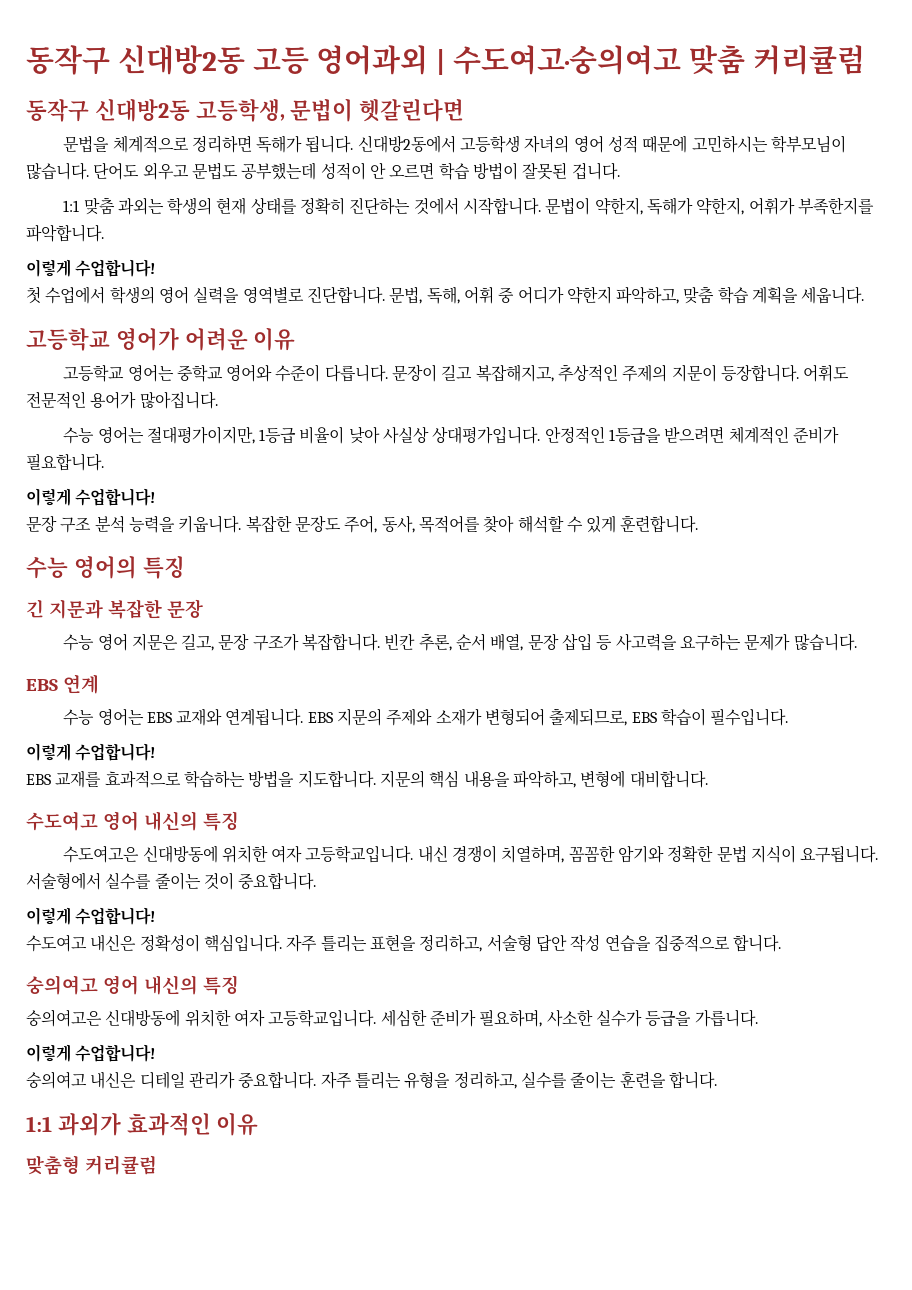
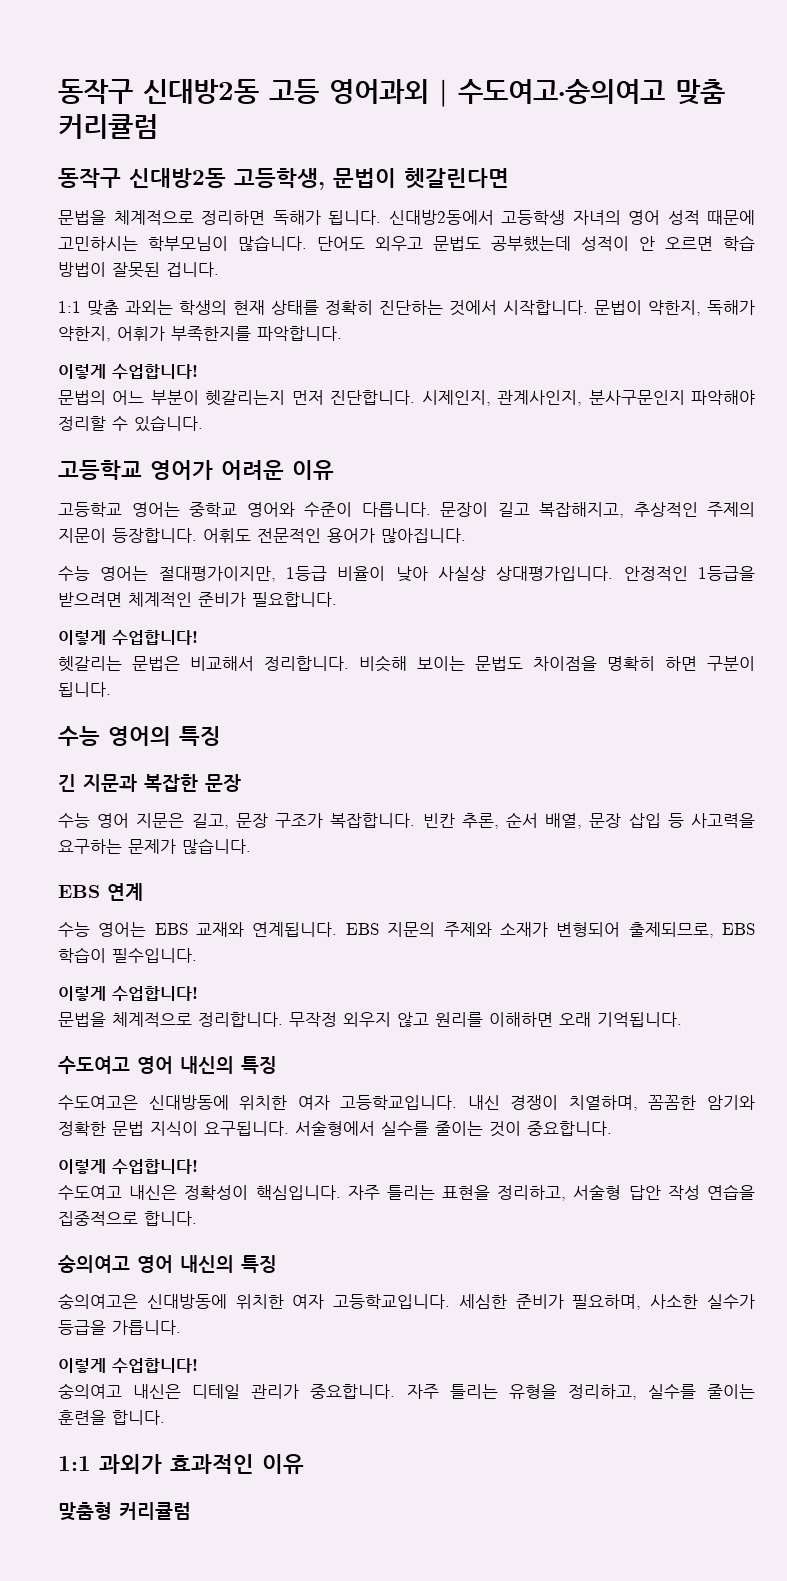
- 첫 수업에서 학생의 영어 실력을 영역별로 진단합니다. 문법, 독해, 어휘 중 어디가 약한지 파악하고, 맞춤 학습 계획을 세웁니다.
+ 문법의 어느 부분이 헷갈리는지 먼저 진단합니다. 시제인지, 관계사인지, 분사구문인지 파악해야 정리할 수 있습니다.
- 문장 구조 분석 능력을 키웁니다. 복잡한 문장도 주어, 동사, 목적어를 찾아 해석할 수 있게 훈련합니다.
+ 헷갈리는 문법은 비교해서 정리합니다. 비슷해 보이는 문법도 차이점을 명확히 하면 구분이 됩니다.
- EBS 교재를 효과적으로 학습하는 방법을 지도합니다. 지문의 핵심 내용을 파악하고, 변형에 대비합니다.
+ 문법을 체계적으로 정리합니다. 무작정 외우지 않고 원리를 이해하면 오래 기억됩니다.

